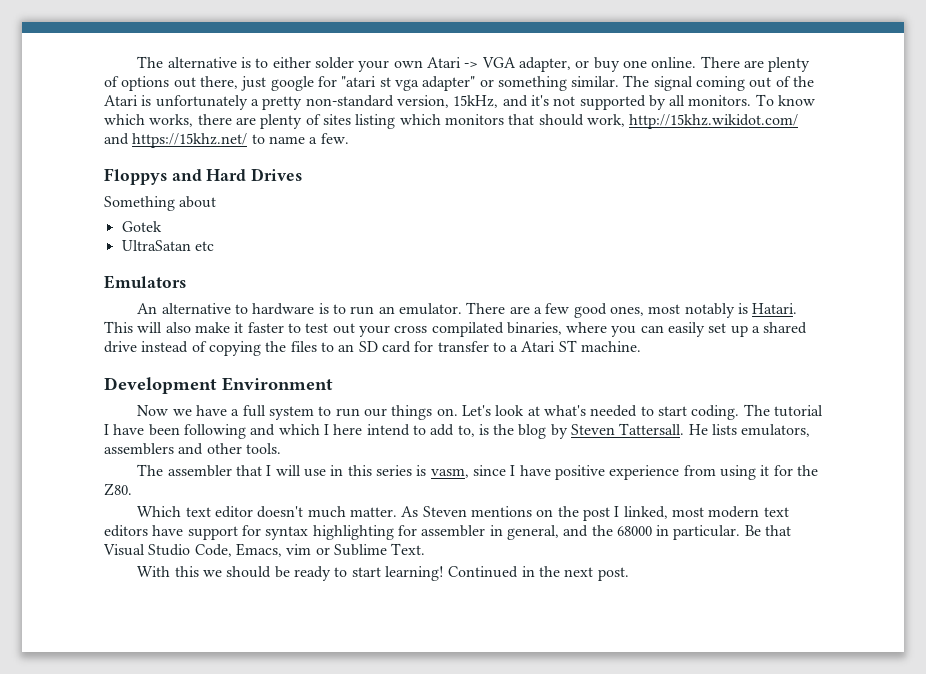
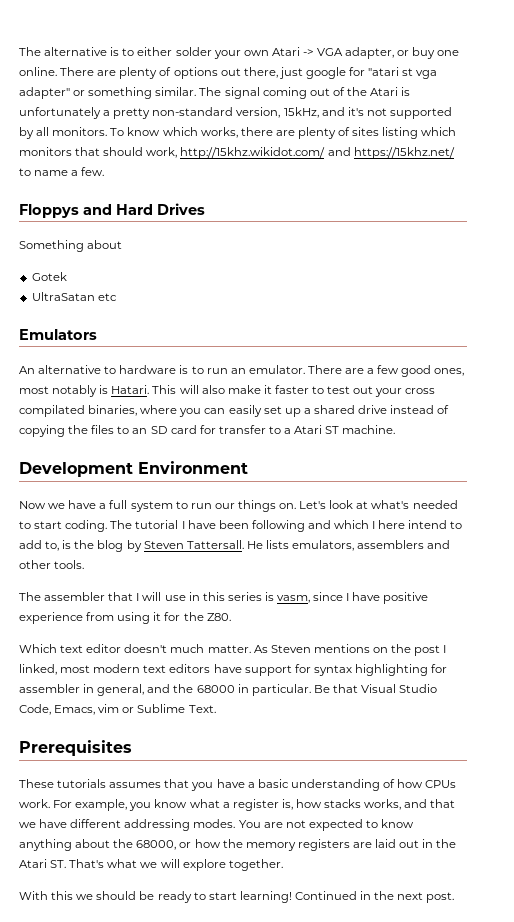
+ Prerequisites
+ These tutorials assumes that you have a basic understanding of how CPUs work. For example, you know what a register is, how stacks works, and that we have different addressing modes. You are not expected to know anything about the 68000, or how the memory registers are laid out in the Atari ST. That's what we will explore together.

